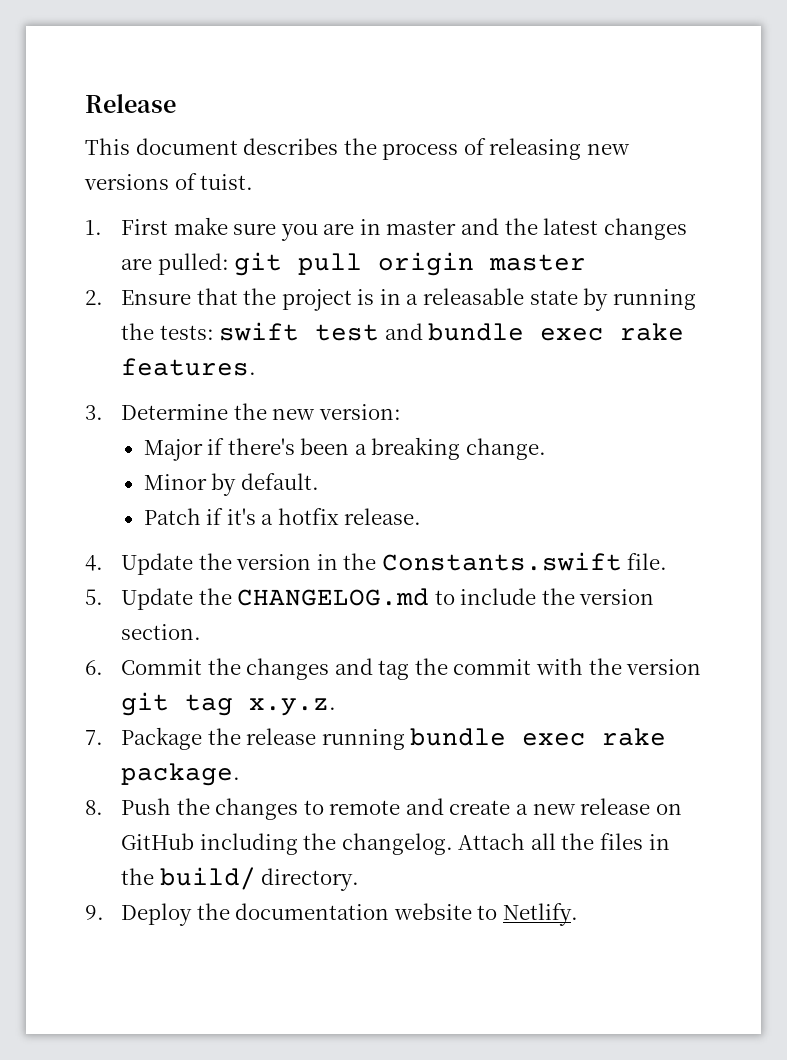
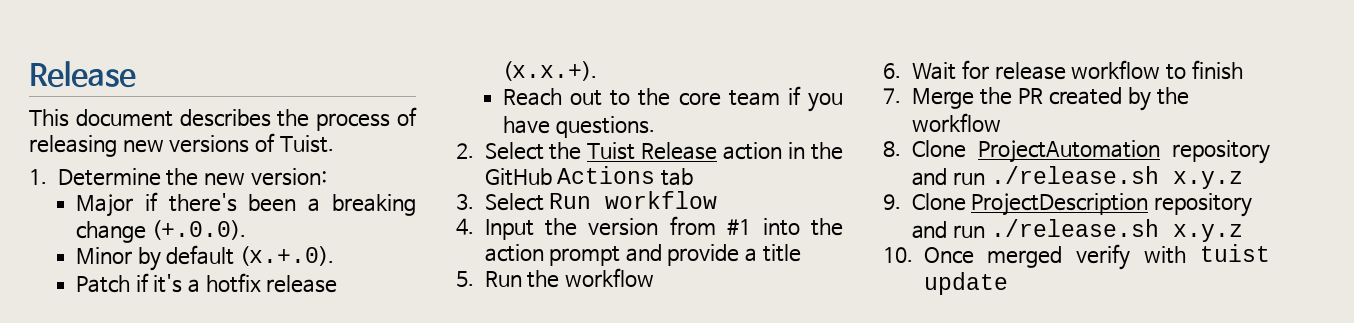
- This document describes the process of releasing new versions of tuist.
- 1. First make sure you are in master and the latest changes are pulled: git pull origin master
- 2. Ensure that the project is in a releasable state by running the tests: swift test and bundle exec rake features.
- 3. Determine the new version:
+ This document describes the process of releasing new versions of Tuist.
+ 1. Determine the new version:
- Major if there's been a breaking change.
+ Major if there's been a breaking change (+.0.0).
- Minor by default.
+ Minor by default (x.+.0).
- Patch if it's a hotfix release.
- 4. Update the version in the Constants.swift file.
- 5. Update the CHANGELOG.md to include the version section.
- 6. Commit the changes and tag the commit with the version git tag x.y.z.
- 7. Package the release running bundle exec rake package.
- 8. Push the changes to remote and create a new release on GitHub including the changelog. Attach all the files in the build/ directory.
- 9. Deploy the documentation website to Netlify.
+ Patch if it's a hotfix release (x.x.+).
+ Reach out to the core team if you have questions.
+ 2. Select the Tuist Release action in the GitHub Actions tab
+ 3. Select Run workflow
+ 4. Input the version from #1 into the action prompt and provide a title
+ 5. Run the workflow
+ 6. Wait for release workflow to finish
+ 7. Merge the PR created by the workflow
+ 8. Clone ProjectAutomation repository and run ./release.sh x.y.z
+ 9. Clone ProjectDescription repository and run ./release.sh x.y.z
+ 10. Once merged verify with tuist update

